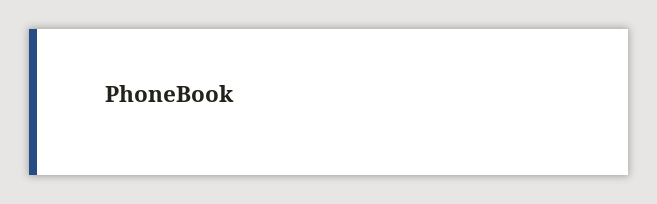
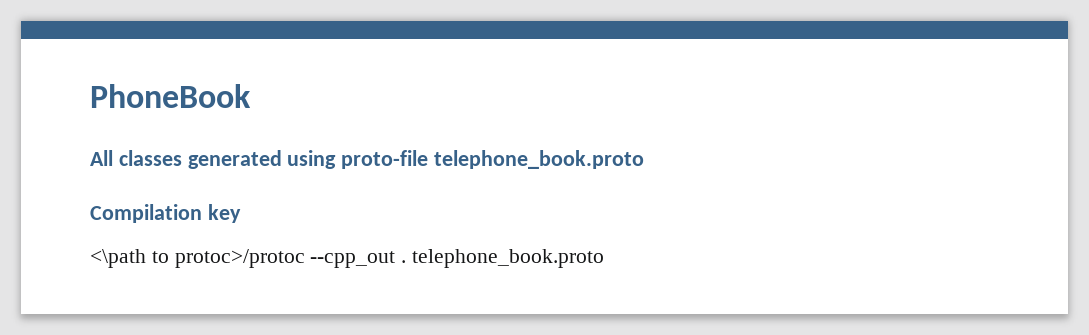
+ All classes generated using proto-file telephone_book.proto
+ Compilation key
+ <\path to protoc>/protoc --cpp_out . telephone_book.proto

